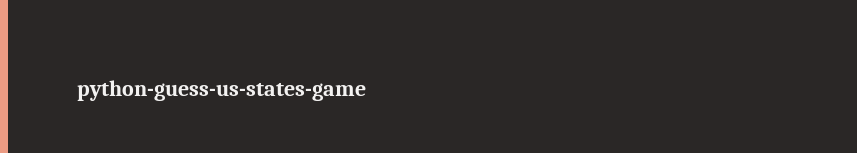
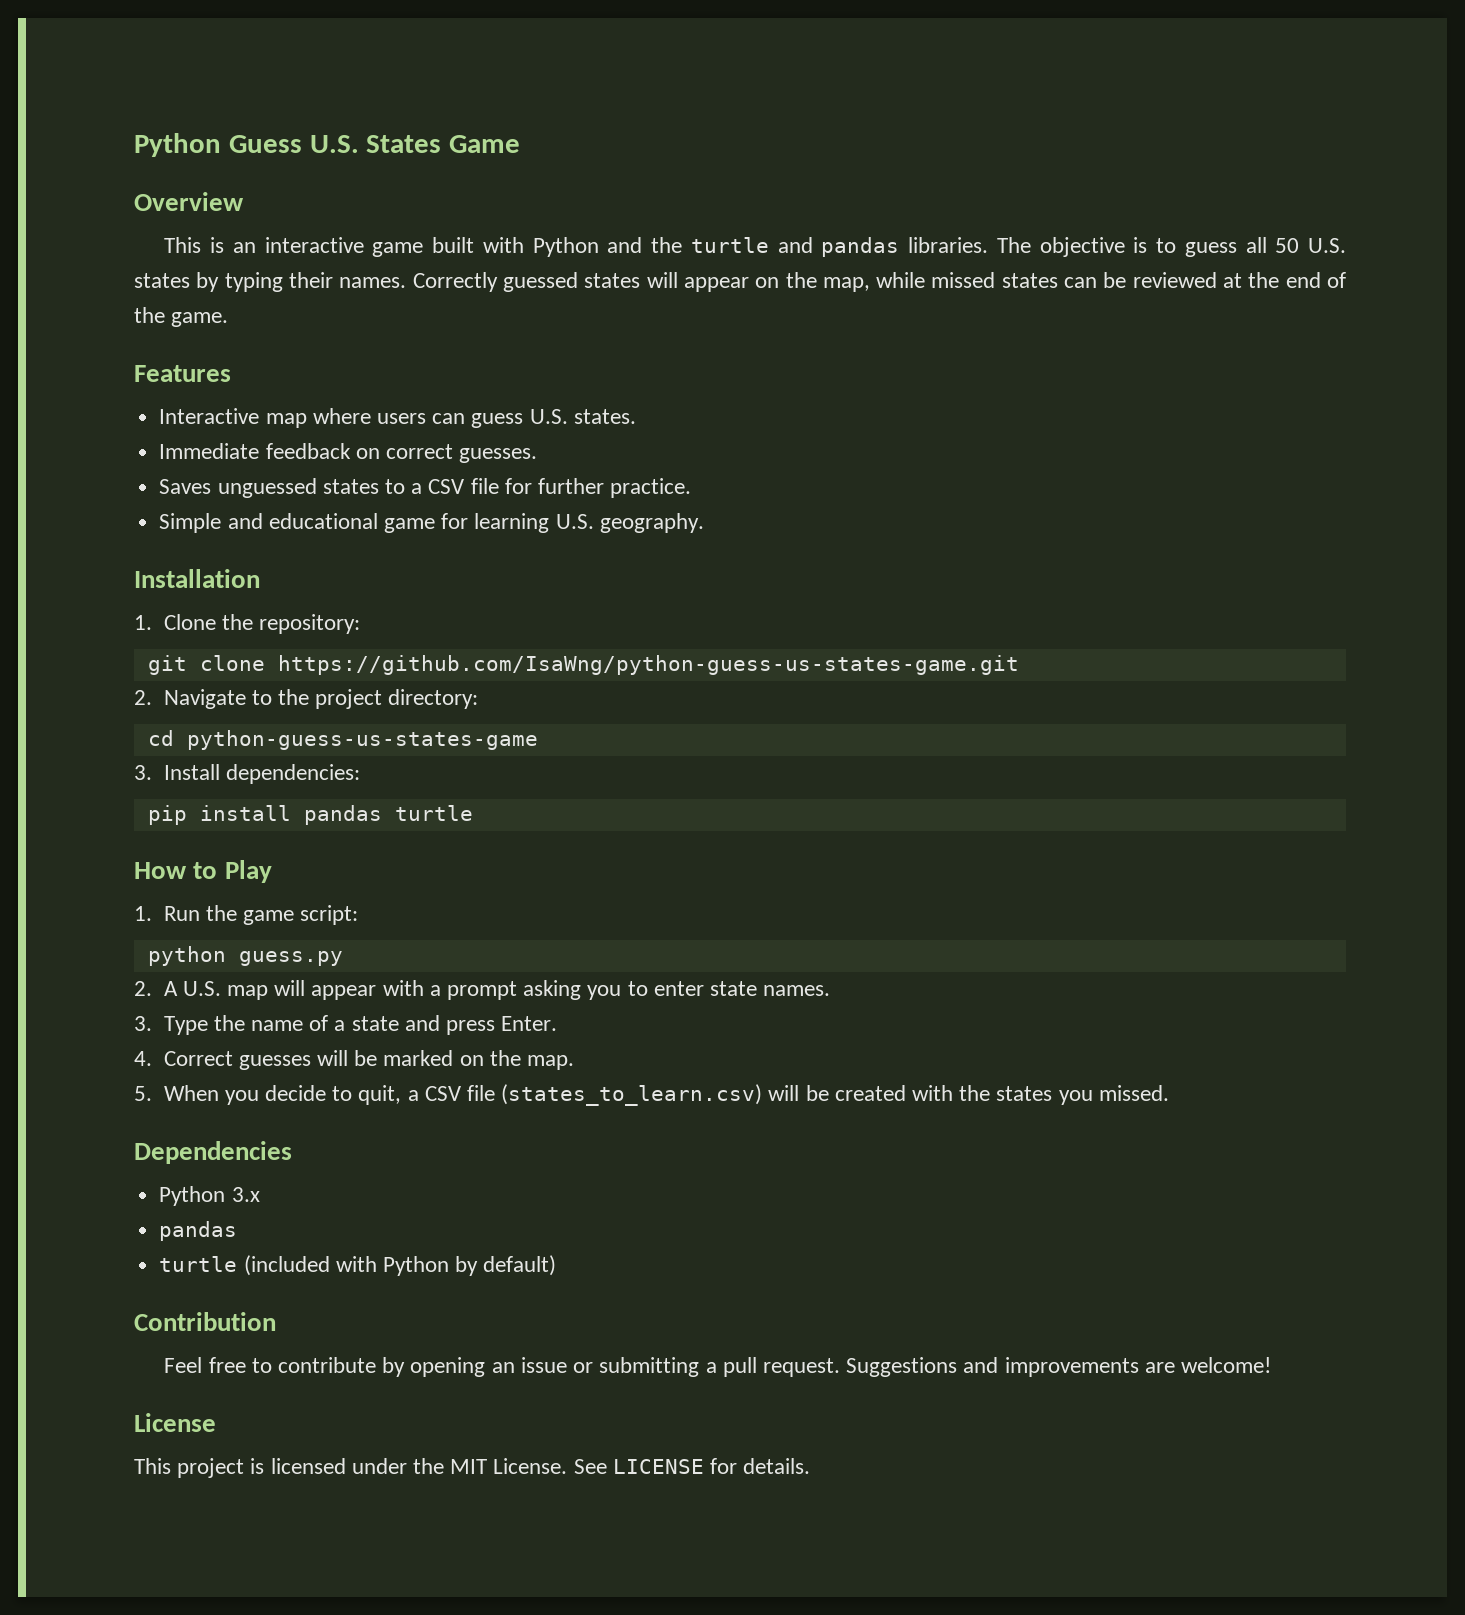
- python-guess-us-states-game
+ Python Guess U.S. States Game
+ Overview
+ This is an interactive game built with Python and the turtle and pandas libraries. The objective is to guess all 50 U.S. states by typing their names. Correctly guessed states will appear on the map, while missed states can be reviewed at the end of the game.
+ Features
+ Interactive map where users can guess U.S. states.
+ Immediate feedback on correct guesses.
+ Saves unguessed states to a CSV file for further practice.
+ Simple and educational game for learning U.S. geography.
+ Installation
+ 1. Clone the repository:
+ git clone https://github.com/IsaWng/python-guess-us-states-game.git
+ 2. Navigate to the project directory:
+ cd python-guess-us-states-game
+ 3. Install dependencies:
+ pip install pandas turtle
+ How to Play
+ 1. Run the game script:
+ python guess.py
+ 2. A U.S. map will appear with a prompt asking you to enter state names.
+ 3. Type the name of a state and press Enter.
+ 4. Correct guesses will be marked on the map.
+ 5. When you decide to quit, a CSV file (states_to_learn.csv) will be created with the states you missed.
+ Dependencies
+ Python 3.x
+ pandas
+ turtle (included with Python by default)
+ Contribution
+ Feel free to contribute by opening an issue or submitting a pull request. Suggestions and improvements are welcome!
+ License
+ This project is licensed under the MIT License. See LICENSE for details.

